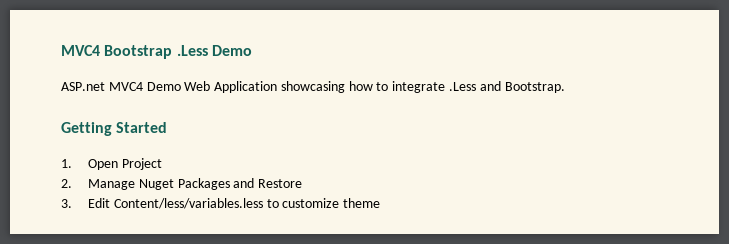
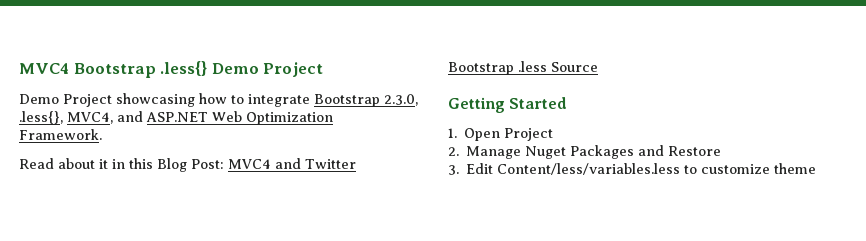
- MVC4 Bootstrap .Less Demo
- ASP.net MVC4 Demo Web Application showcasing how to integrate .Less and Bootstrap.
+ MVC4 Bootstrap .less{} Demo Project
+ Demo Project showcasing how to integrate Bootstrap 2.3.0, .less{}, MVC4, and ASP.NET Web Optimization Framework.
+ Read about it in this Blog Post: MVC4 and Twitter Bootstrap .less Source

